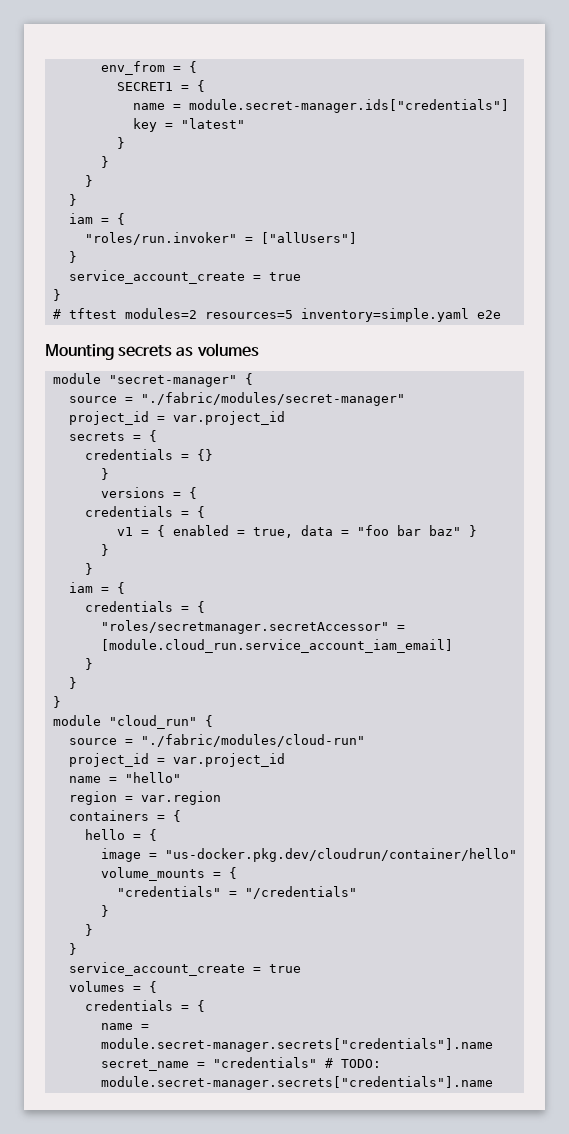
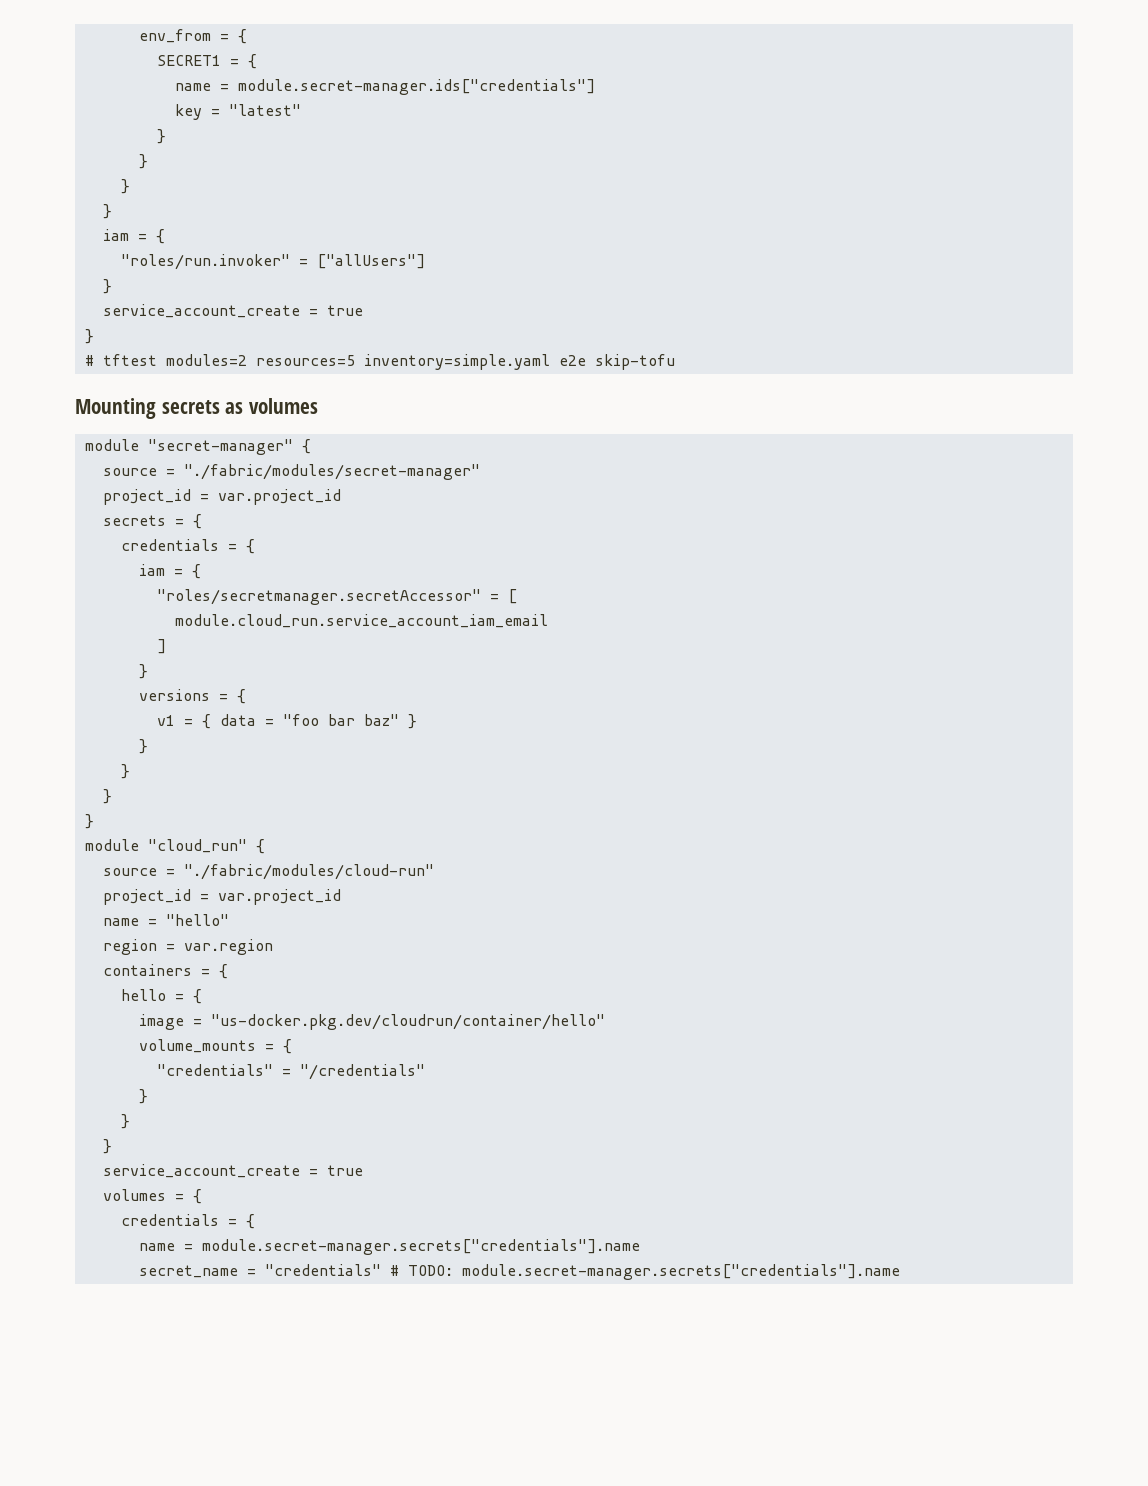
- # tftest modules=2 resources=5 inventory=simple.yaml e2e
+ # tftest modules=2 resources=5 inventory=simple.yaml e2e skip-tofu
  secrets = {
- credentials = {}
+ credentials = {
+ iam = {
+ "roles/secretmanager.secretAccessor" = [
+ module.cloud_run.service_account_iam_email
+ ]
  versions = {
- credentials = {
- v1 = { enabled = true, data = "foo bar baz" }
+ v1 = { data = "foo bar baz" }
  }
- }
- iam = {
- credentials = {
- "roles/secretmanager.secretAccessor" = [module.cloud_run.service_account_iam_email]

